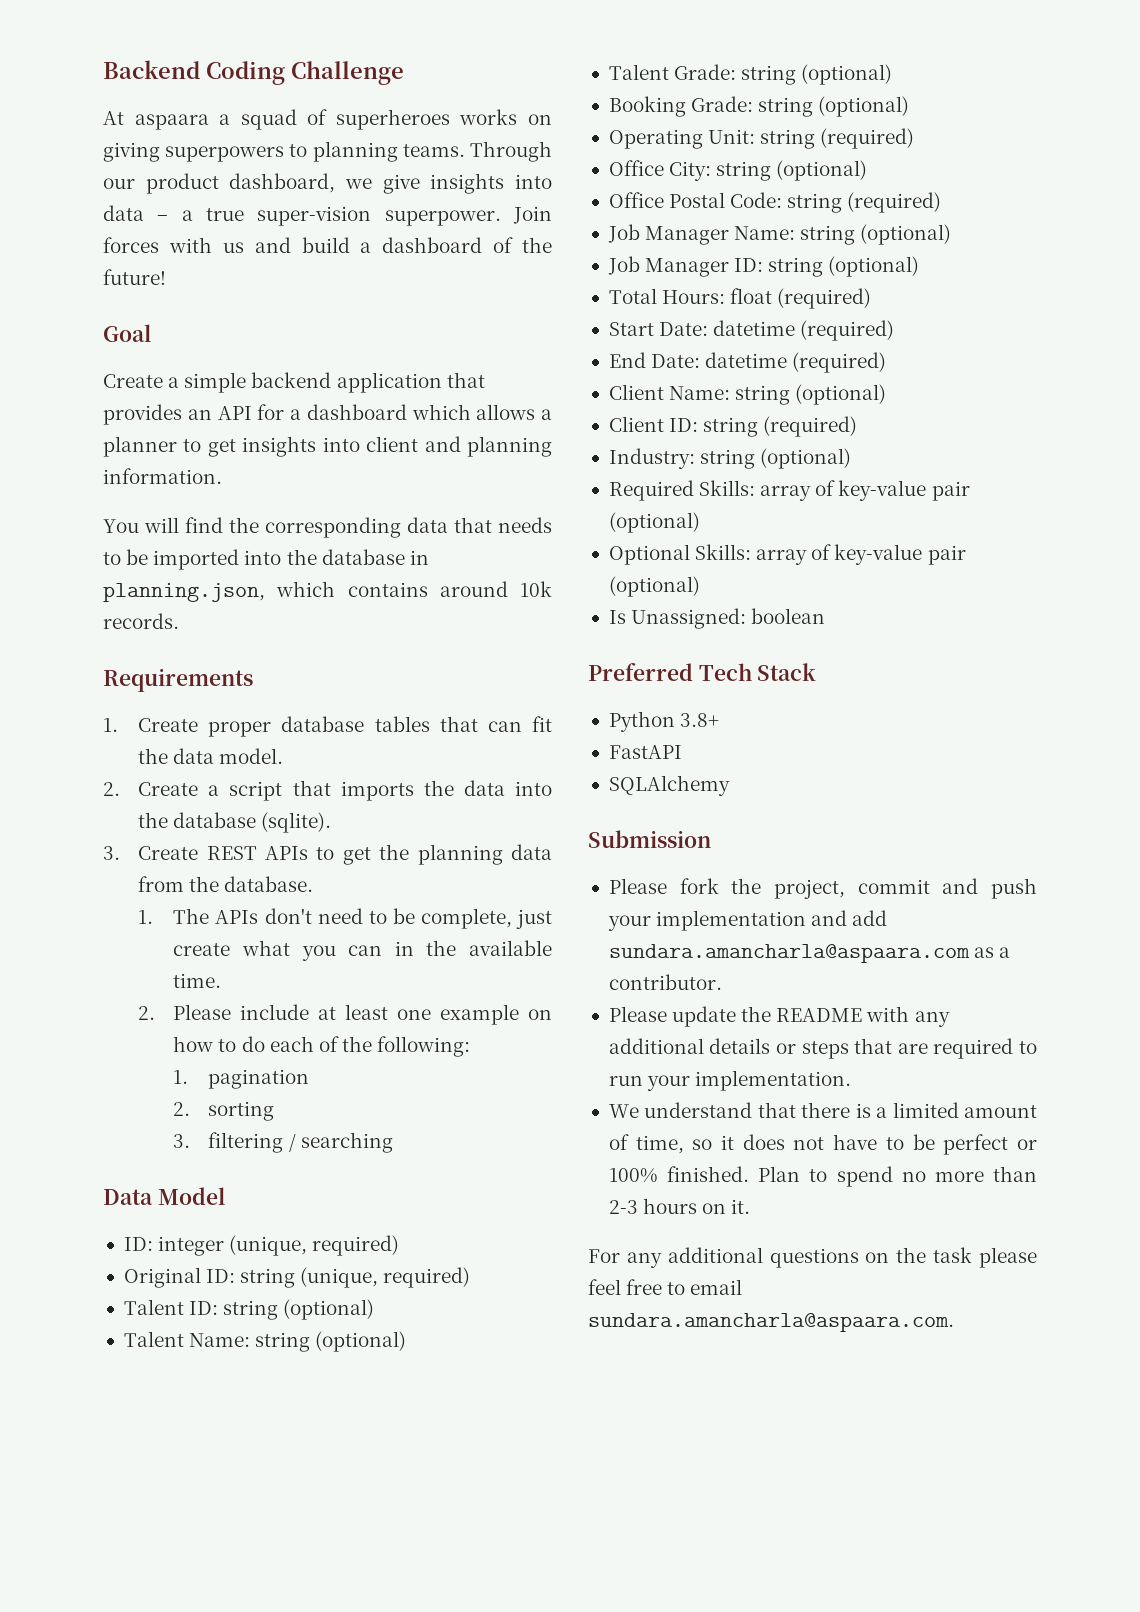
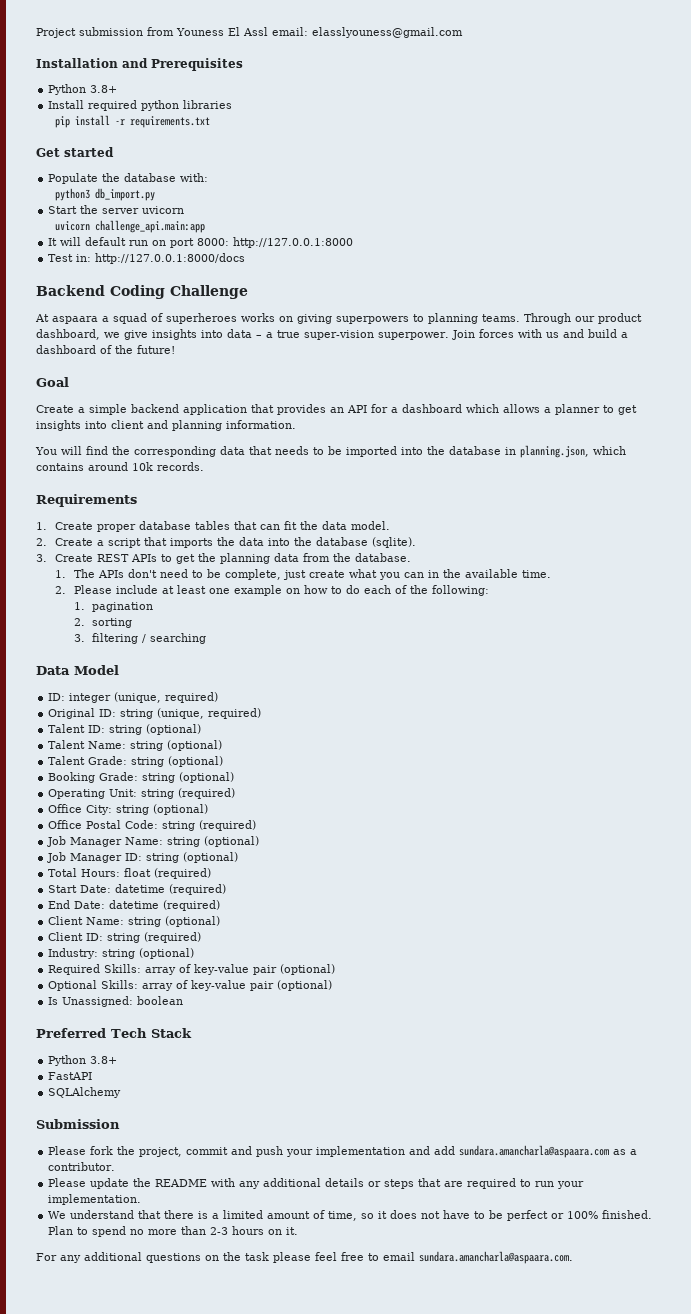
+ Project submission from Youness El Assl email: elasslyouness@gmail.com
+ Installation and Prerequisites
+ Python 3.8+
+ Install required python libraries
+ pip install -r requirements.txt
+ Get started
+ Populate the database with:
+ python3 db_import.py
+ Start the server uvicorn
+ uvicorn challenge_api.main:app
+ It will default run on port 8000: http://127.0.0.1:8000
+ Test in: http://127.0.0.1:8000/docs

